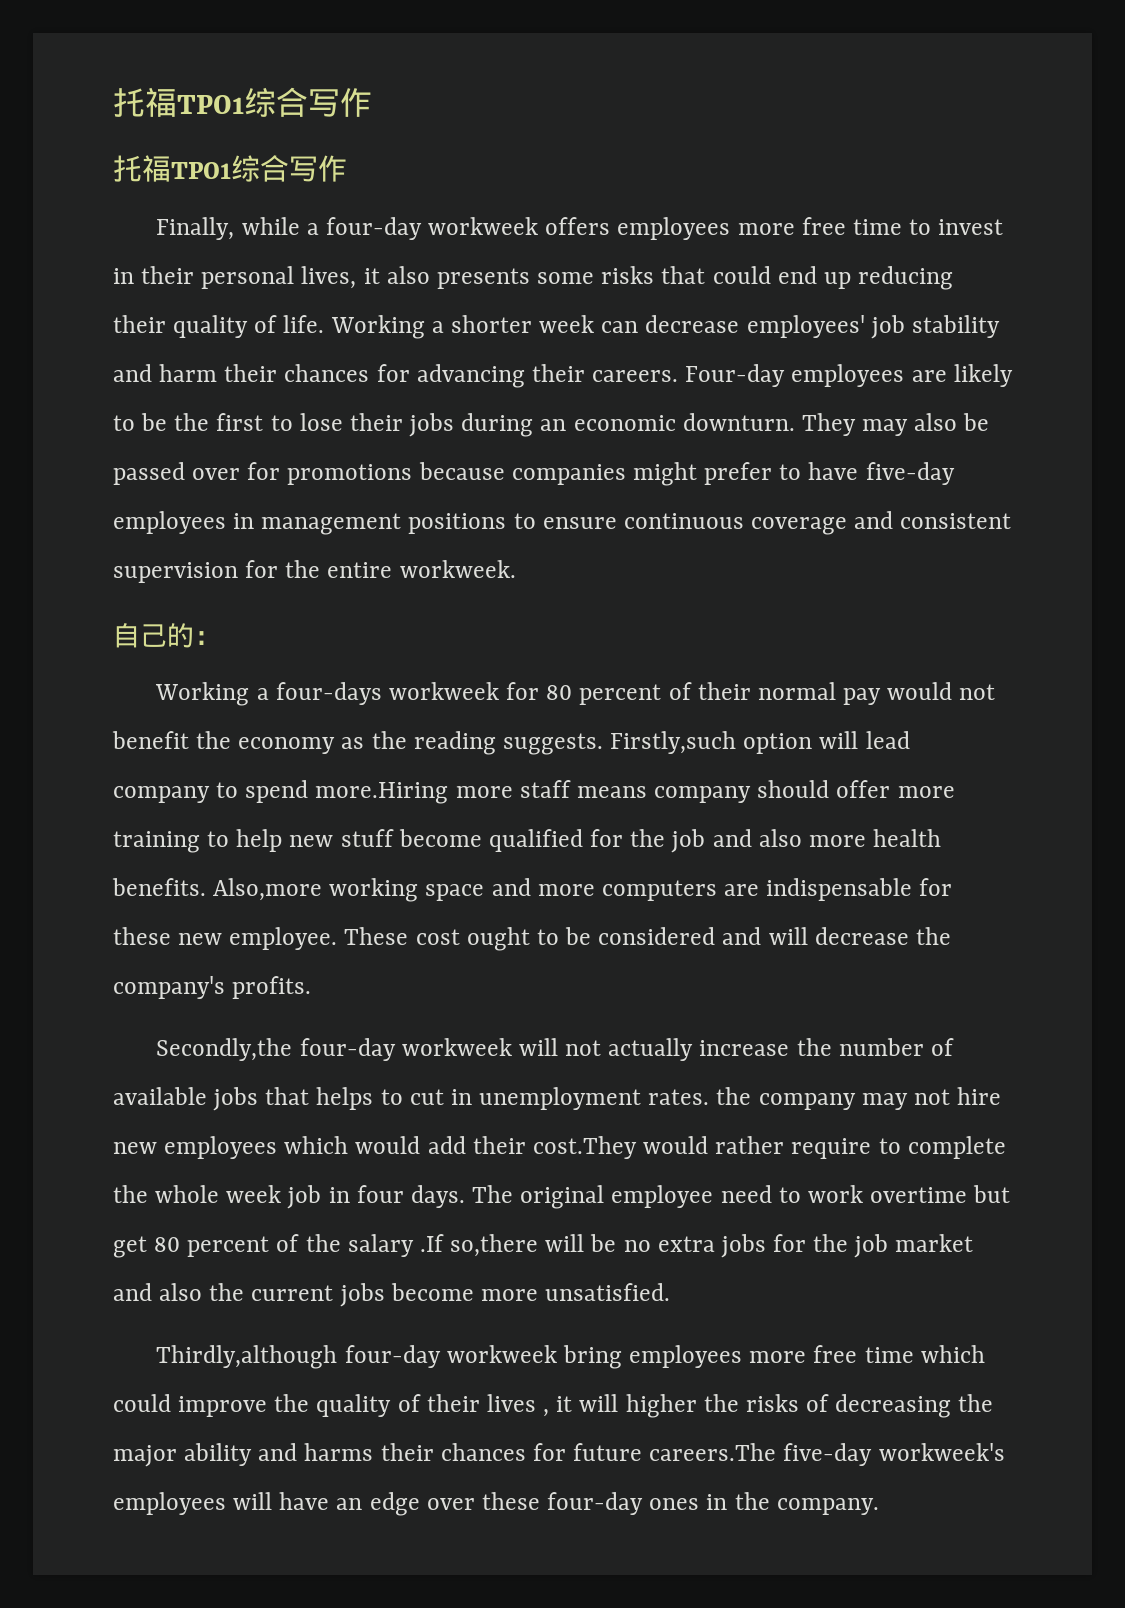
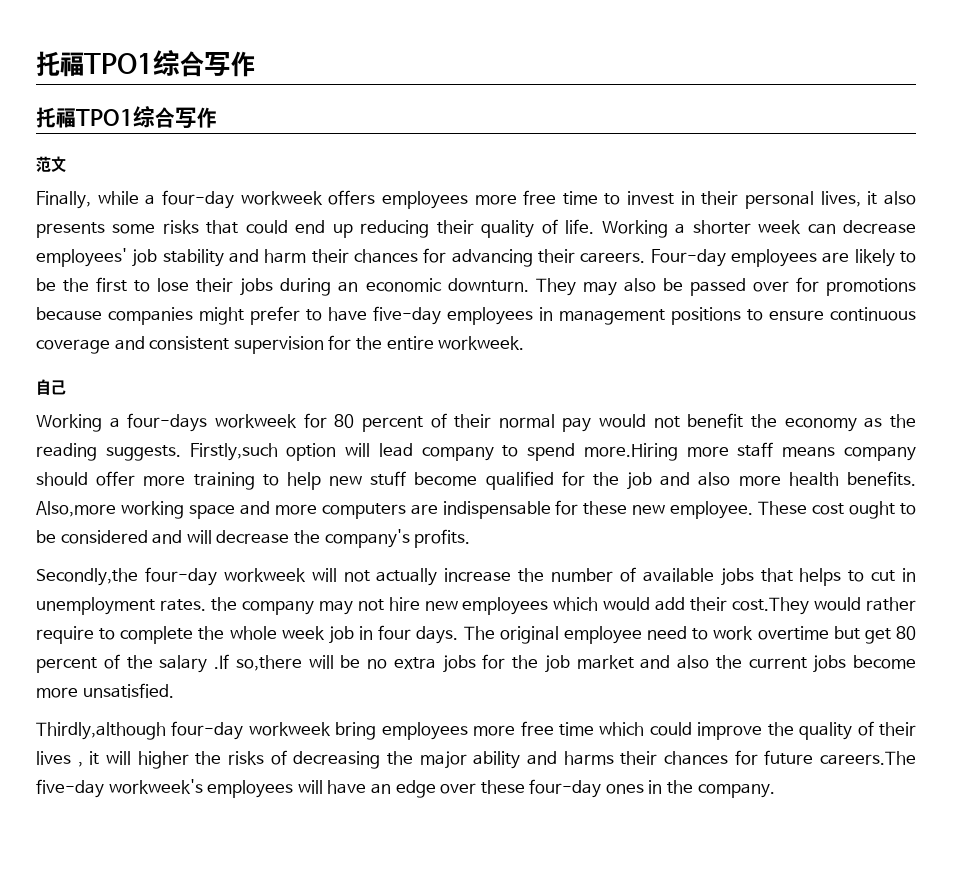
+ 范文
- 自己的：
+ 自己

